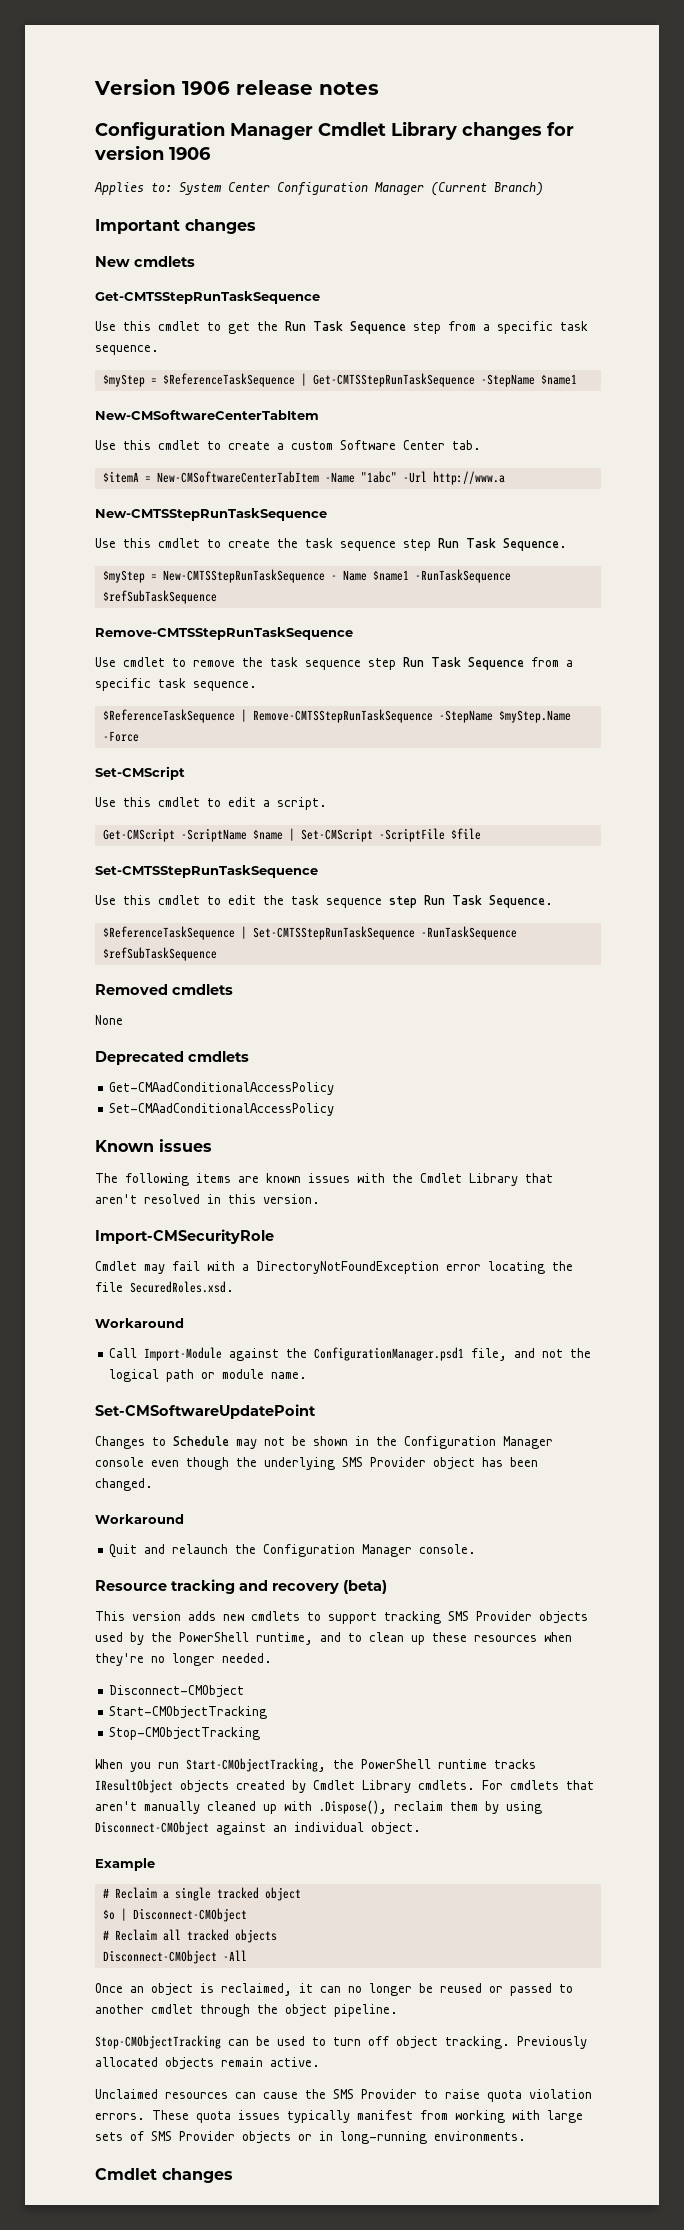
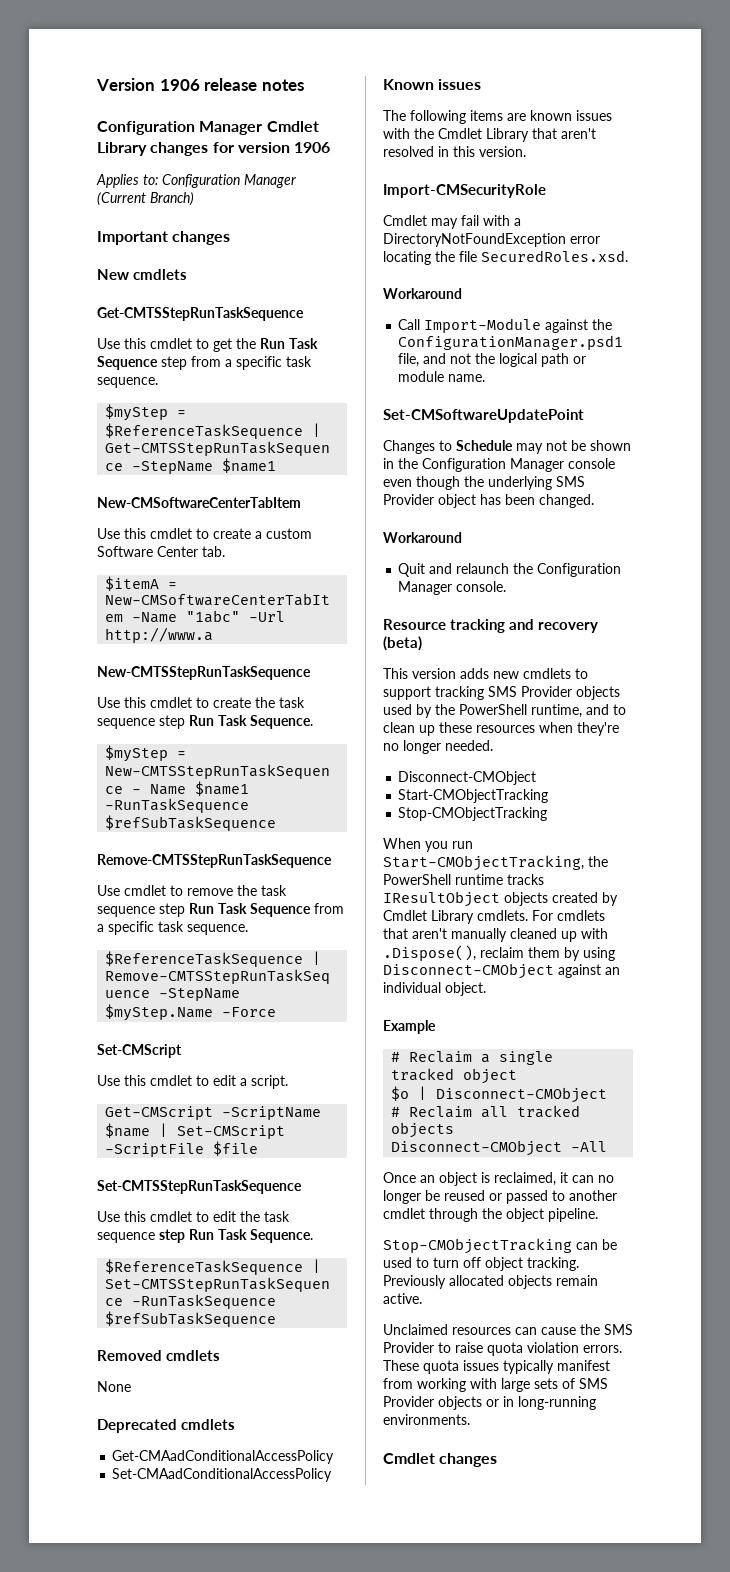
- Applies to: System Center Configuration Manager (Current Branch)
+ Applies to: Configuration Manager (Current Branch)

